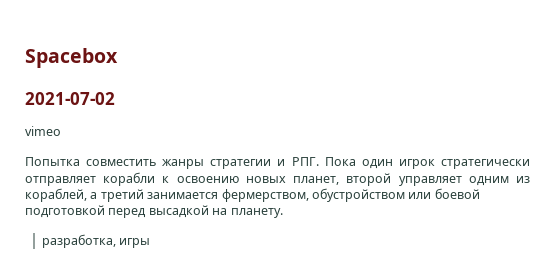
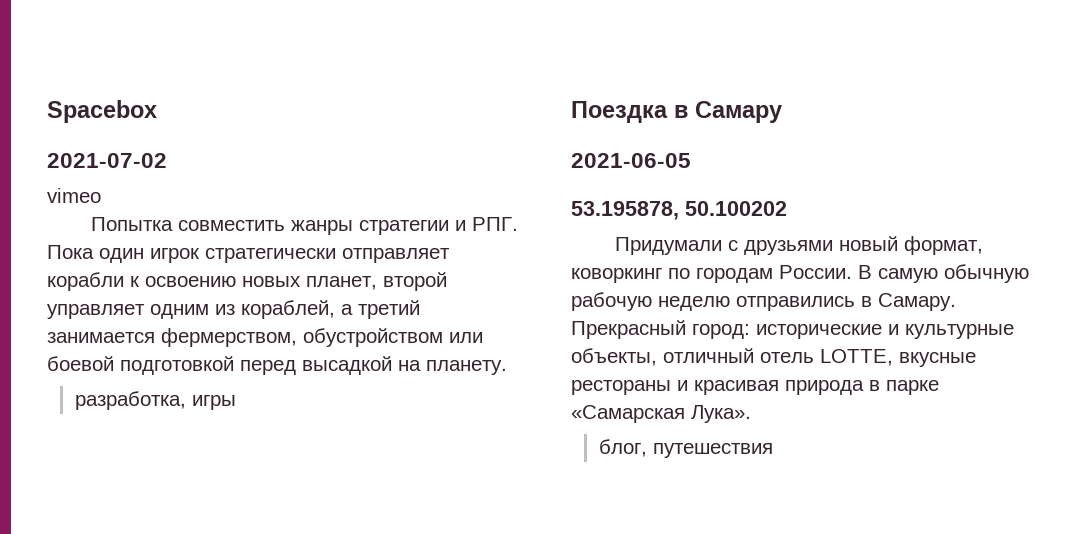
+ Поездка в Самару
+ 2021-06-05
+ 53.195878, 50.100202
+ Придумали с друзьями новый формат, коворкинг по городам России. В самую обычную рабочую неделю отправились в Самару. Прекрасный город: исторические и культурные объекты, отличный отель LOTTE, вкусные рестораны и красивая природа в парке «Самарская Лука».
+ блог, путешествия

